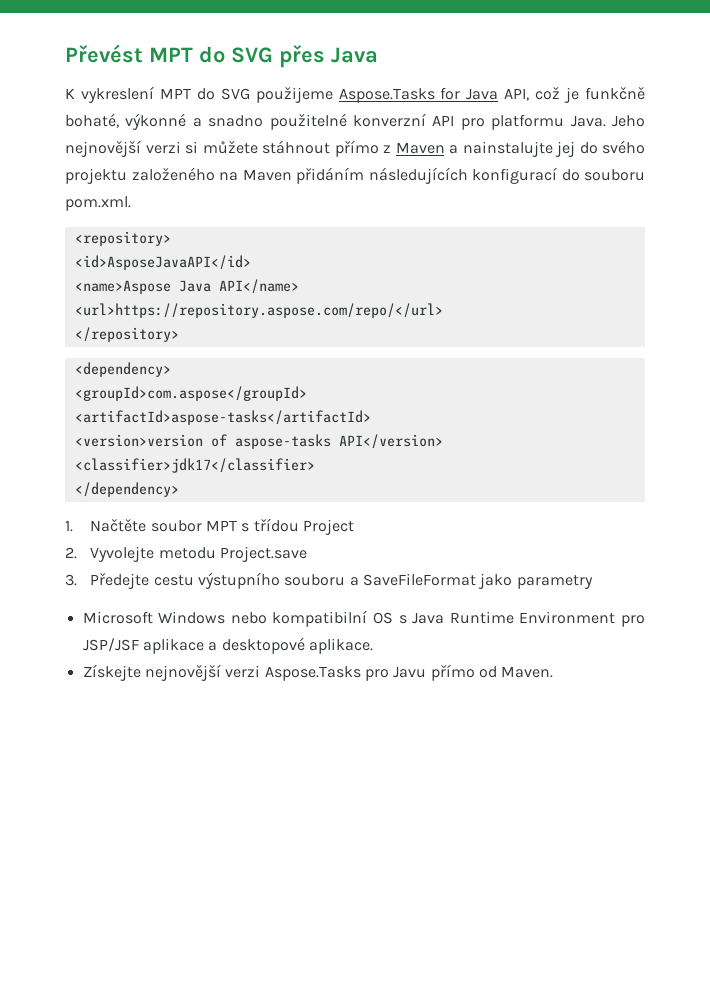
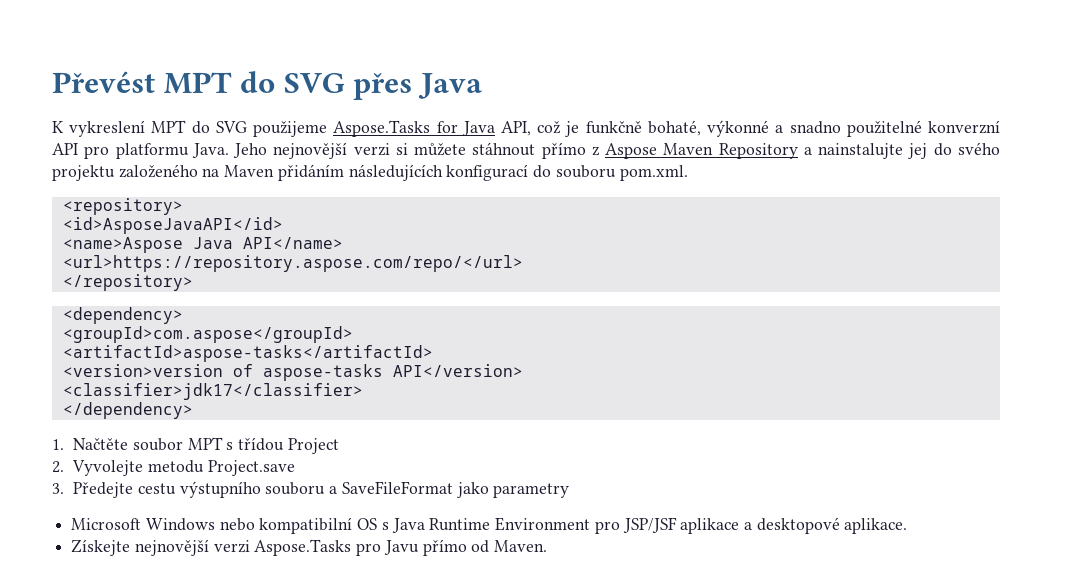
- Jeho nejnovější verzi si můžete stáhnout přímo z Maven a nainstalujte jej do svého projektu založeného na Maven přidáním následujících konfigurací do souboru pom.xml.
+ Jeho nejnovější verzi si můžete stáhnout přímo z Aspose Maven Repository a nainstalujte jej do svého projektu založeného na Maven přidáním následujících konfigurací do souboru pom.xml.

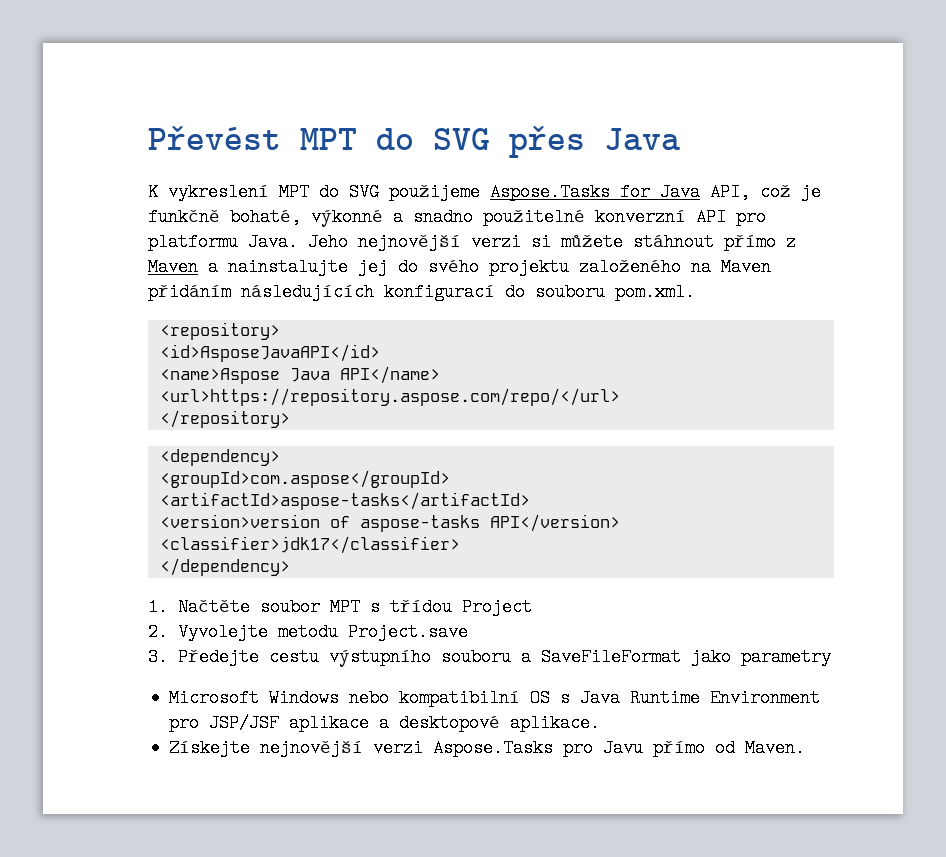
- Jeho nejnovější verzi si můžete stáhnout přímo z Aspose Maven Repository a nainstalujte jej do svého projektu založeného na Maven přidáním následujících konfigurací do souboru pom.xml.
+ Jeho nejnovější verzi si můžete stáhnout přímo z Maven a nainstalujte jej do svého projektu založeného na Maven přidáním následujících konfigurací do souboru pom.xml.

